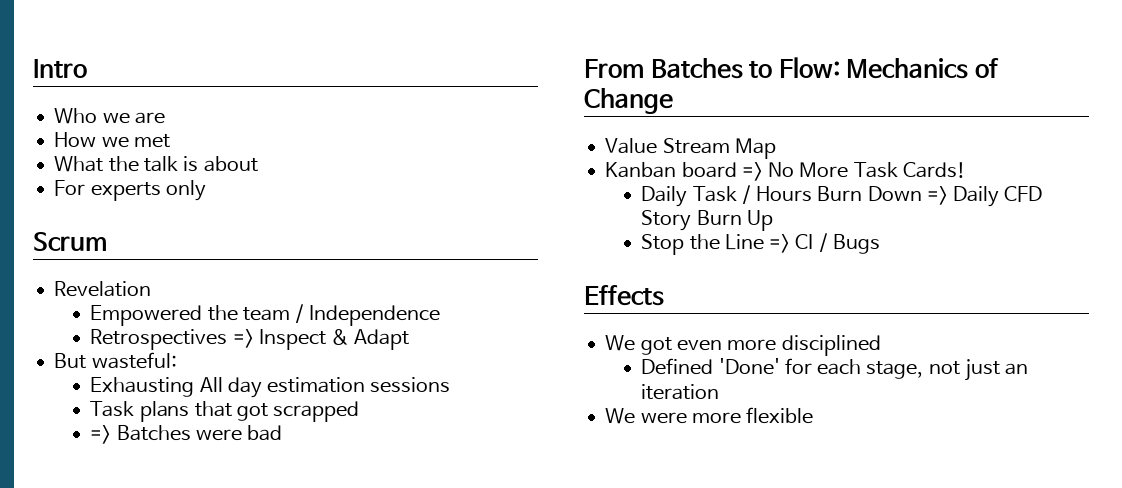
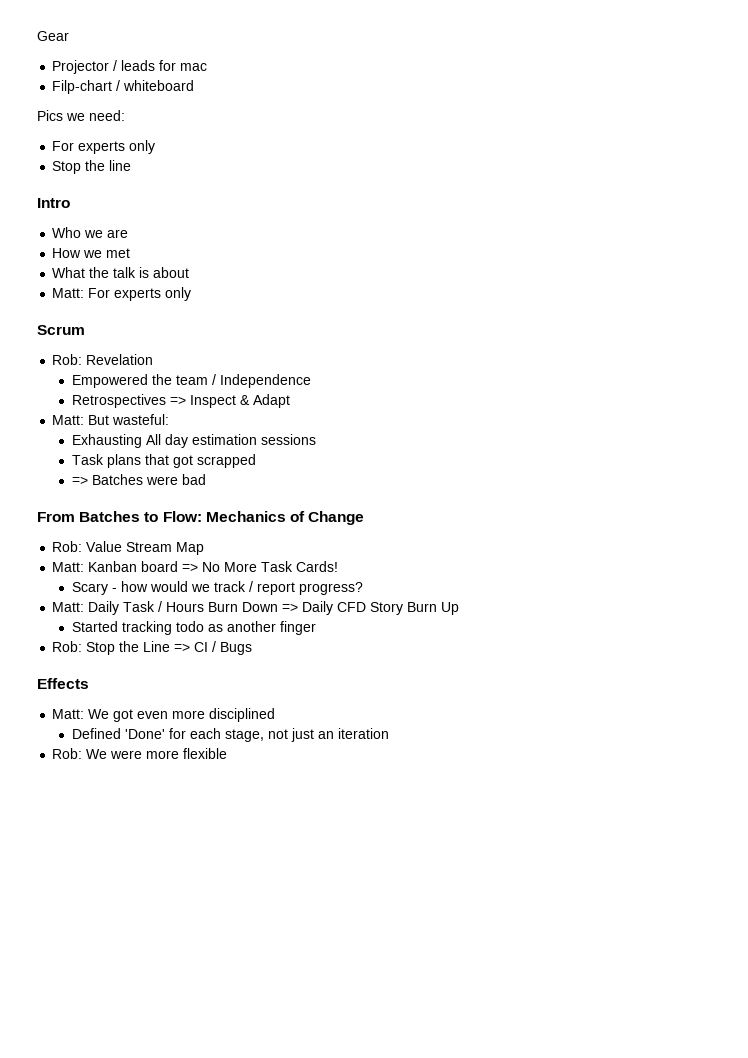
+ Gear
+ Projector / leads for mac
+ Filp-chart / whiteboard
+ Pics we need:
+ For experts only
+ Stop the line
- For experts only
+ Matt: For experts only
- Revelation
+ Rob: Revelation
- But wasteful:
+ Matt: But wasteful:
- Value Stream Map
+ Rob: Value Stream Map
- Kanban board => No More Task Cards!
+ Matt: Kanban board => No More Task Cards!
- Daily Task / Hours Burn Down => Daily CFD Story Burn Up
+ Scary - how would we track / report progress?
+ Matt: Daily Task / Hours Burn Down => Daily CFD Story Burn Up
- Stop the Line => CI / Bugs
+ Started tracking todo as another finger
+ Rob: Stop the Line => CI / Bugs
- We got even more disciplined
+ Matt: We got even more disciplined
- We were more flexible
+ Rob: We were more flexible

